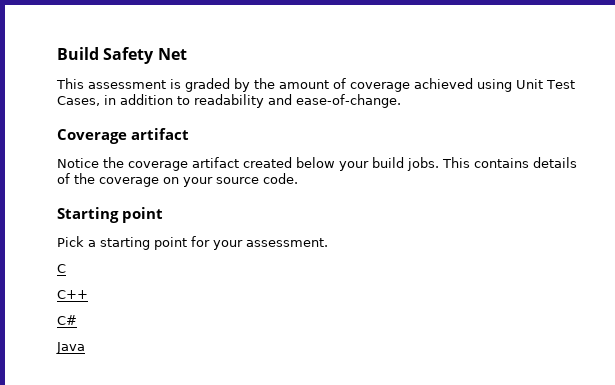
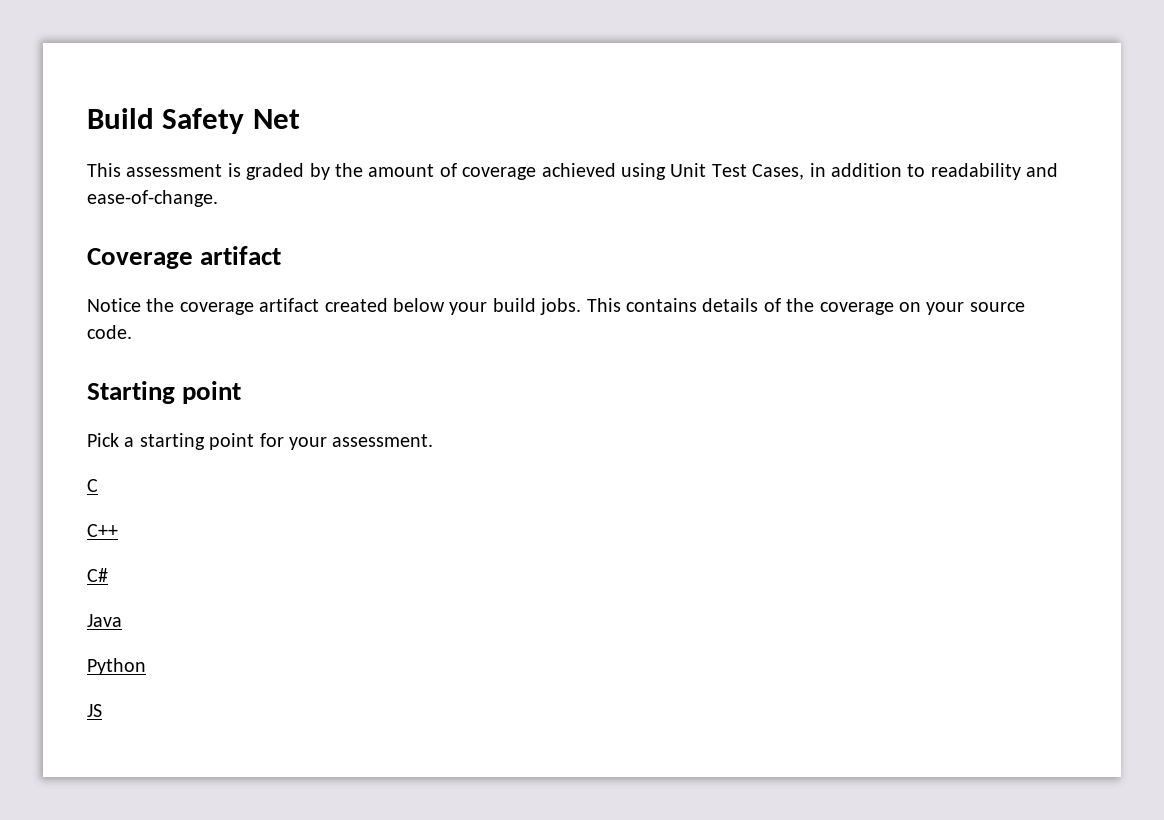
+ Python
+ JS

